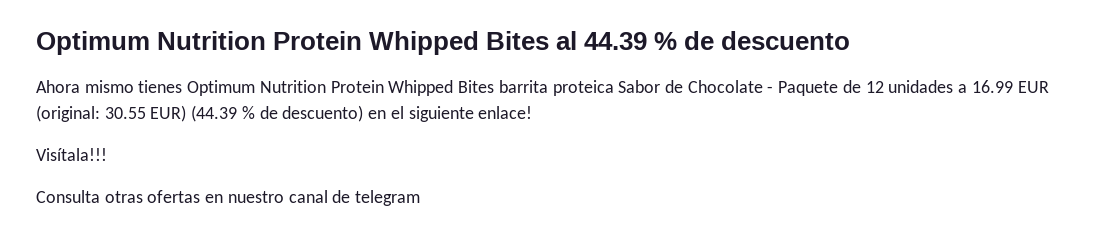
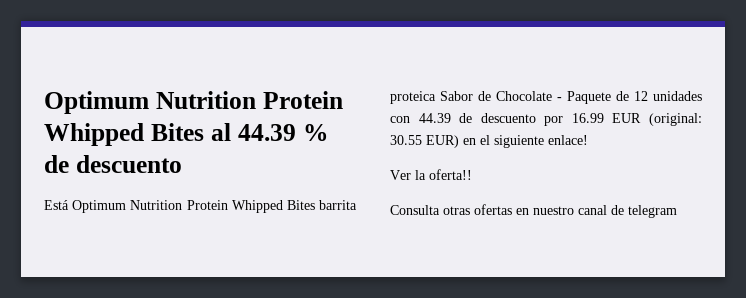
- Ahora mismo tienes Optimum Nutrition Protein Whipped Bites barrita proteica Sabor de Chocolate - Paquete de 12 unidades a 16.99 EUR (original: 30.55 EUR) (44.39 % de descuento) en el siguiente enlace!
+ Está Optimum Nutrition Protein Whipped Bites barrita proteica Sabor de Chocolate - Paquete de 12 unidades con 44.39 de descuento por 16.99 EUR (original: 30.55 EUR) en el siguiente enlace!
- Visítala!!!
+ Ver la oferta!!

